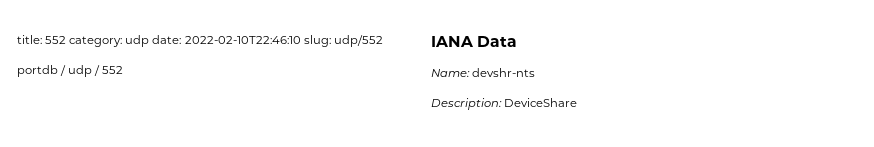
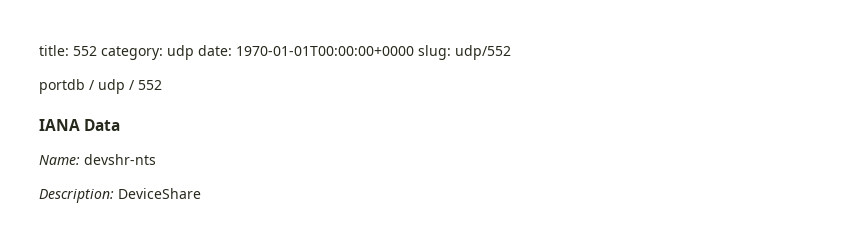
- title: 552 category: udp date: 2022-02-10T22:46:10 slug: udp/552
+ title: 552 category: udp date: 1970-01-01T00:00:00+0000 slug: udp/552

